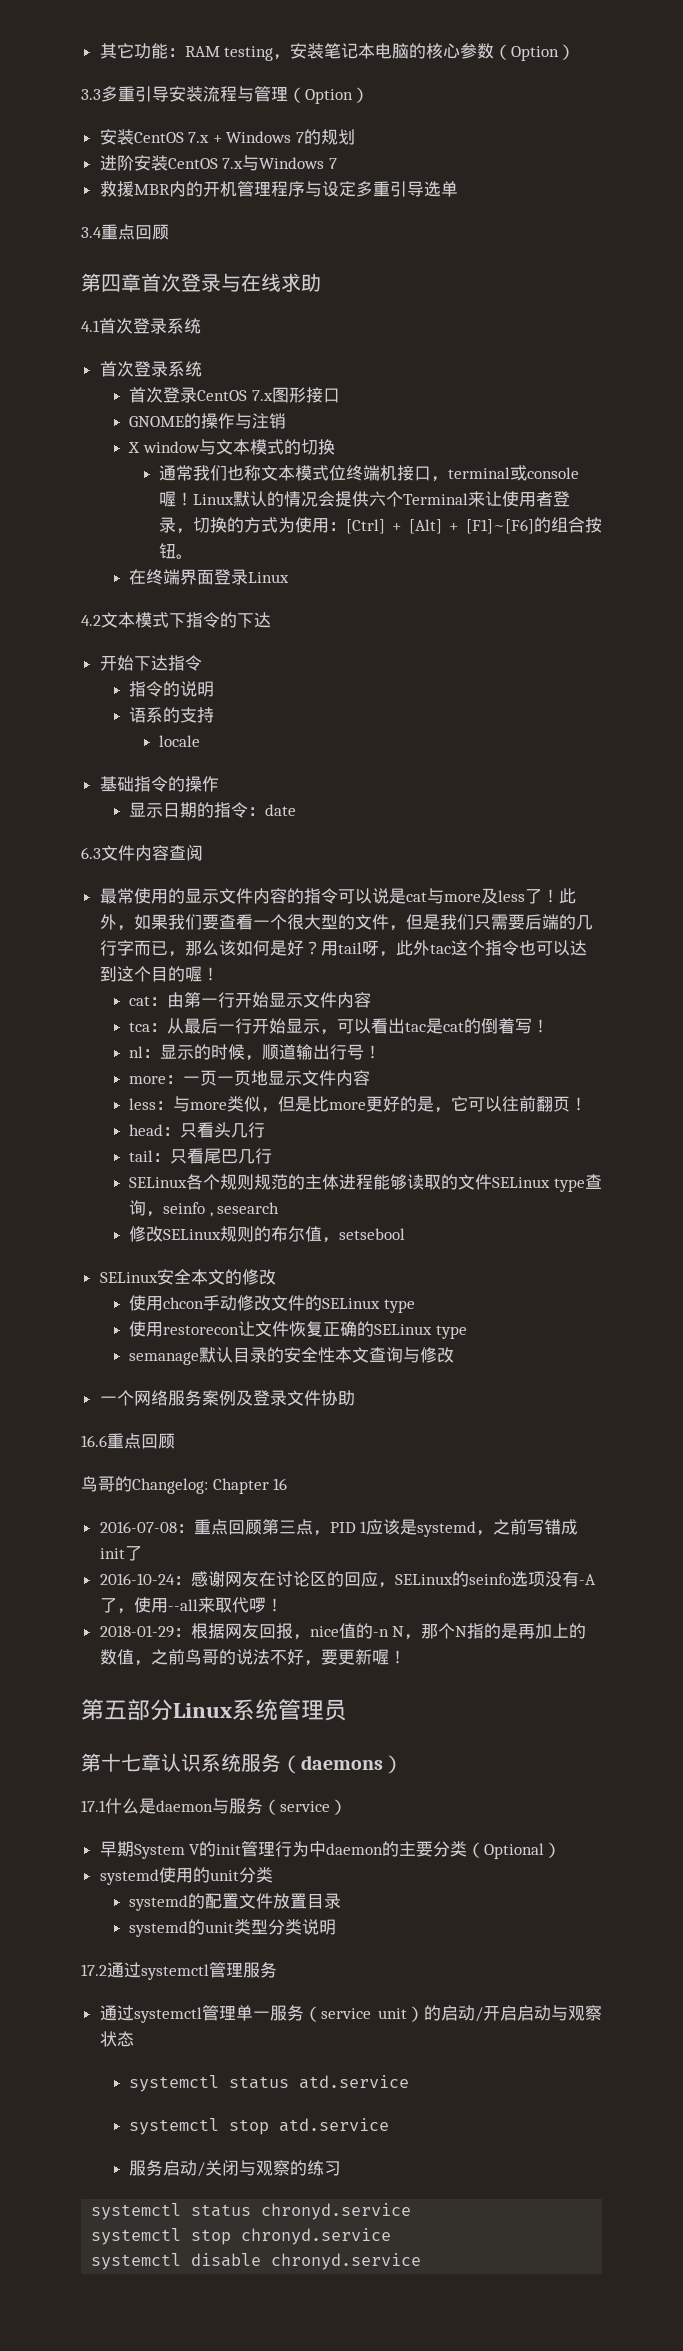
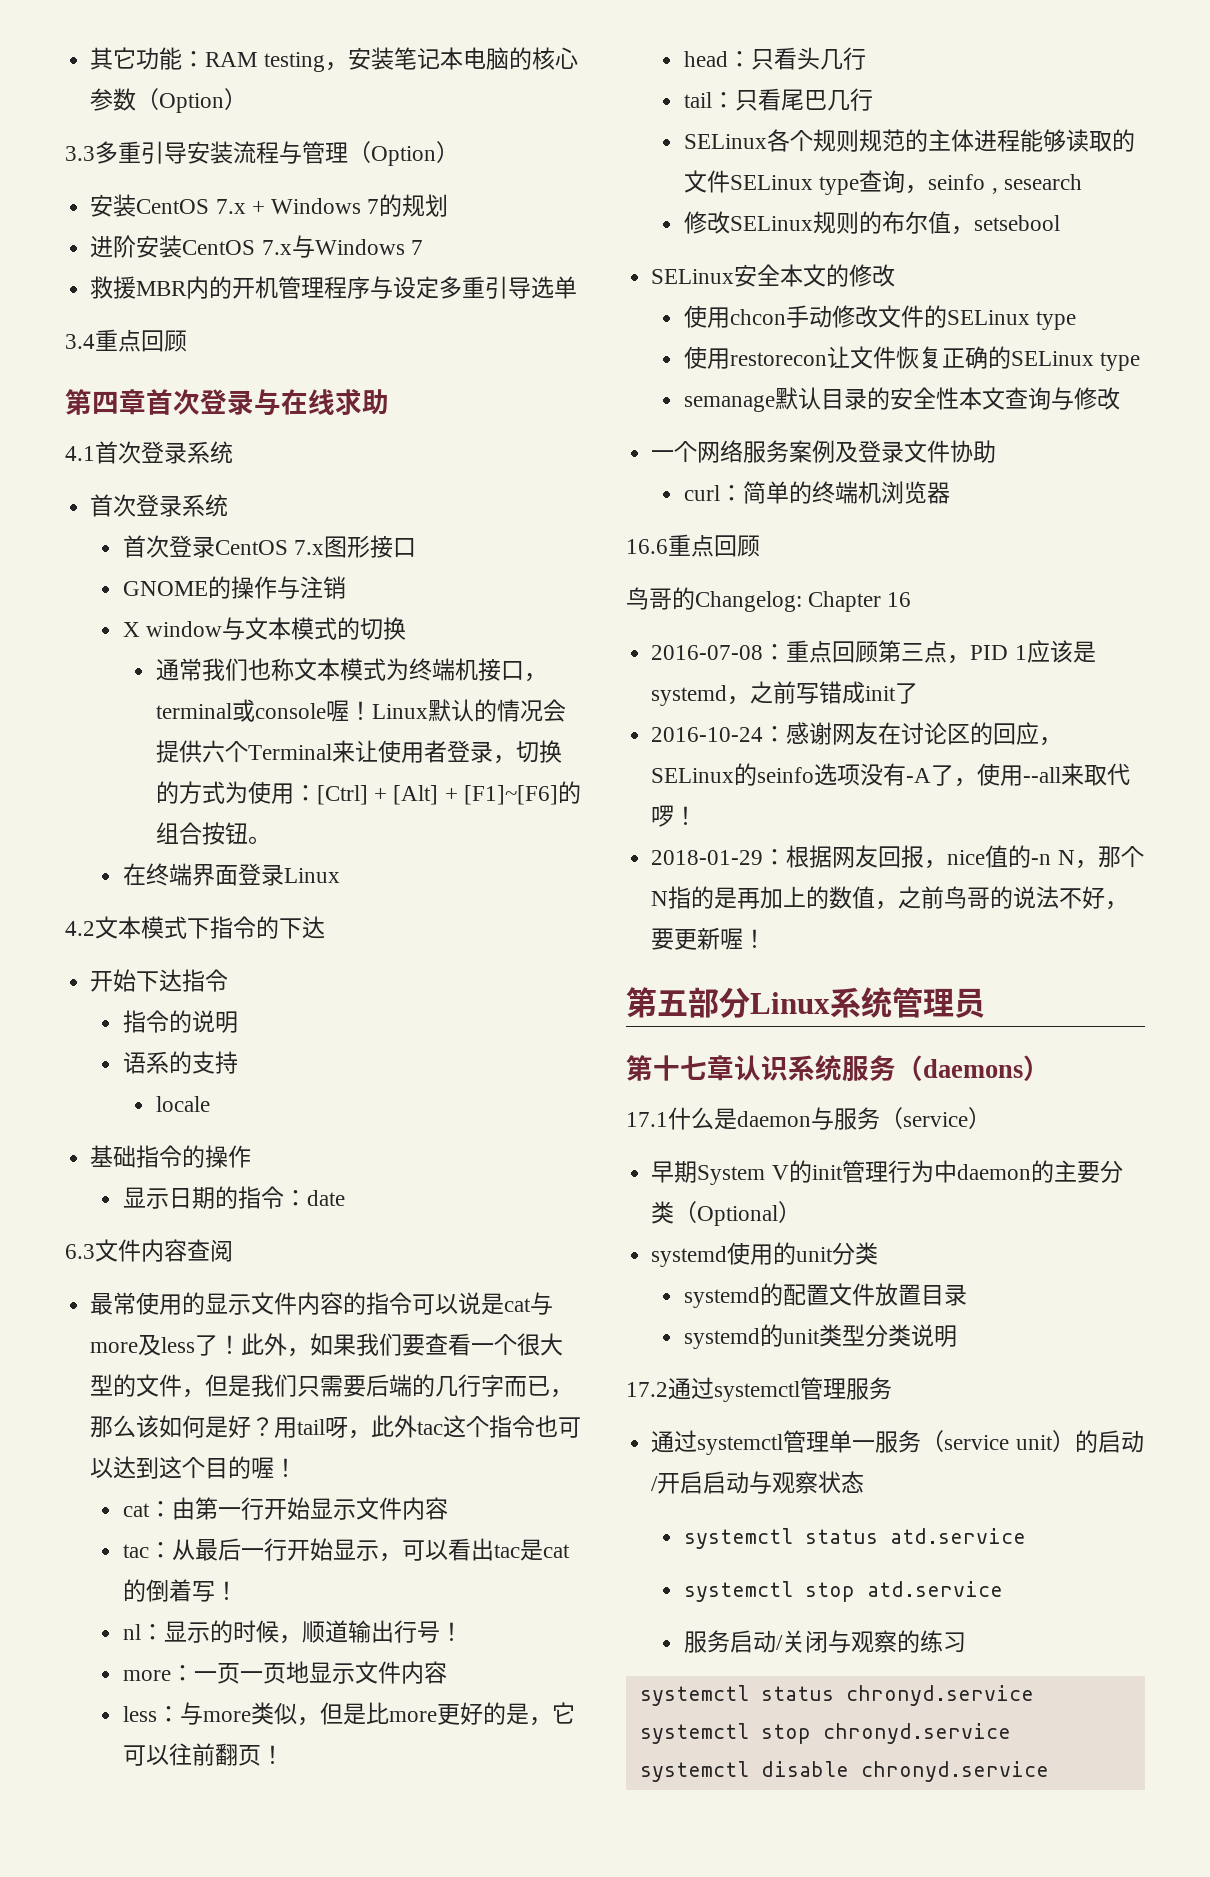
- 通常我们也称文本模式位终端机接口，terminal或console喔！
+ 通常我们也称文本模式为终端机接口，terminal或console喔！
- tca：从最后一行开始显示，可以看出tac是cat的倒着写！
+ tac：从最后一行开始显示，可以看出tac是cat的倒着写！
+ curl：简单的终端机浏览器

